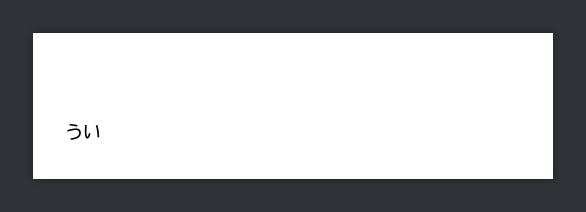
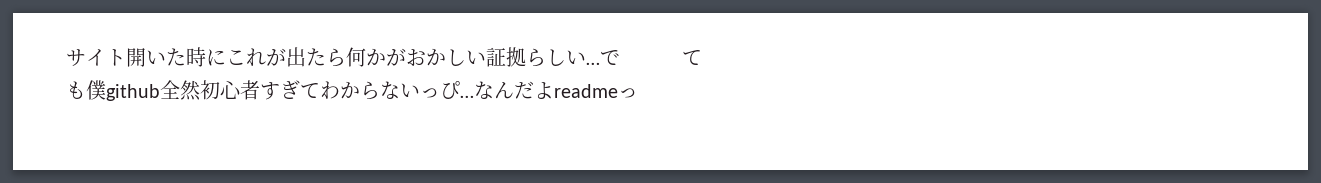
- うい
+ サイト開いた時にこれが出たら何かがおかしい証拠らしい…でも僕github全然初心者すぎてわからないっぴ…なんだよreadmeって

